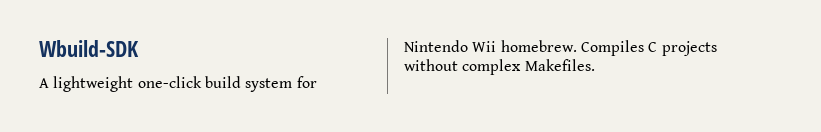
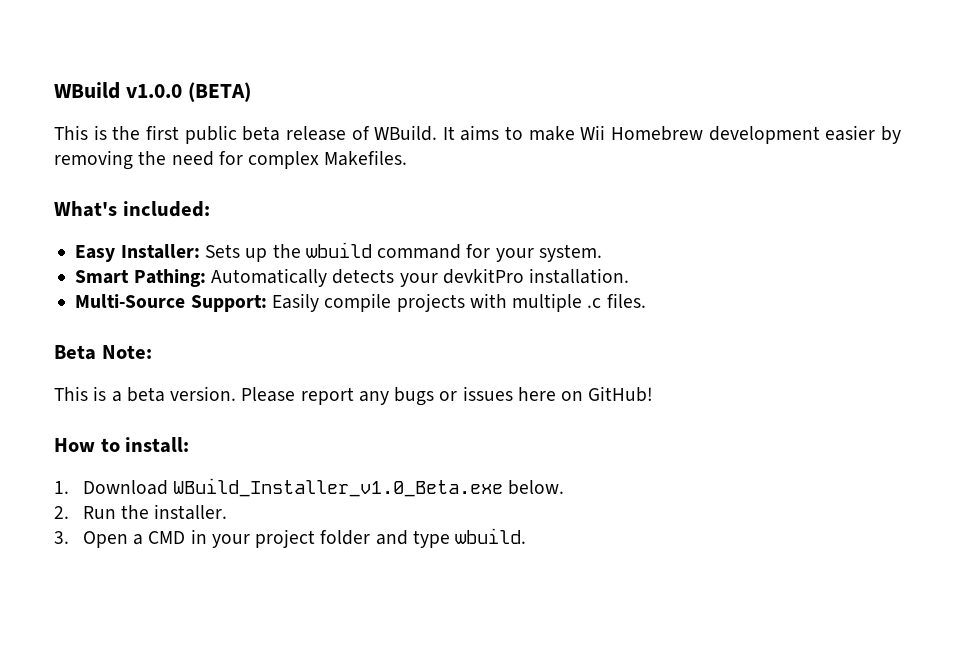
- Wbuild-SDK
- A lightweight one-click build system for Nintendo Wii homebrew. Compiles C projects without complex Makefiles.
+ WBuild v1.0.0 (BETA)
+ This is the first public beta release of WBuild. It aims to make Wii Homebrew development easier by removing the need for complex Makefiles.
+ What's included:
+ Easy Installer: Sets up the wbuild command for your system.
+ Smart Pathing: Automatically detects your devkitPro installation.
+ Multi-Source Support: Easily compile projects with multiple .c files.
+ Beta Note:
+ This is a beta version. Please report any bugs or issues here on GitHub!
+ How to install:
+ 1. Download WBuild_Installer_v1.0_Beta.exe below.
+ 2. Run the installer.
+ 3. Open a CMD in your project folder and type wbuild.

